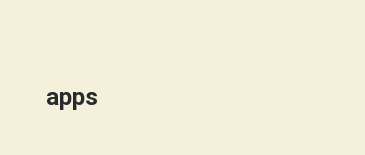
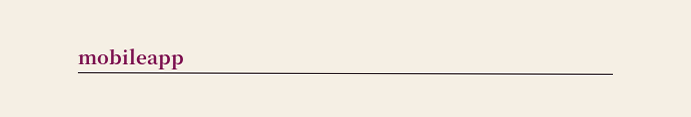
- apps
+ mobileapp

